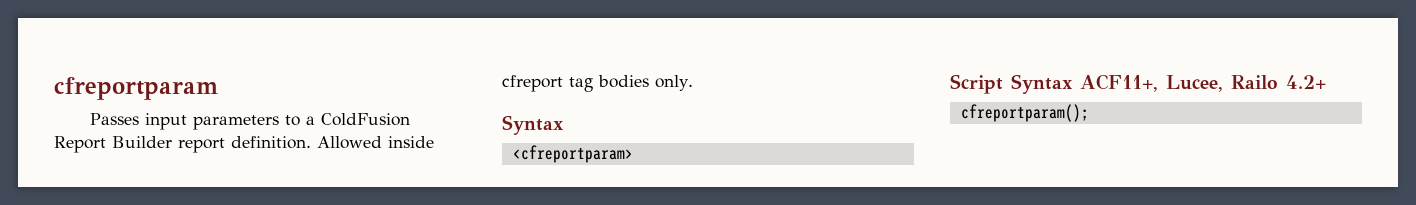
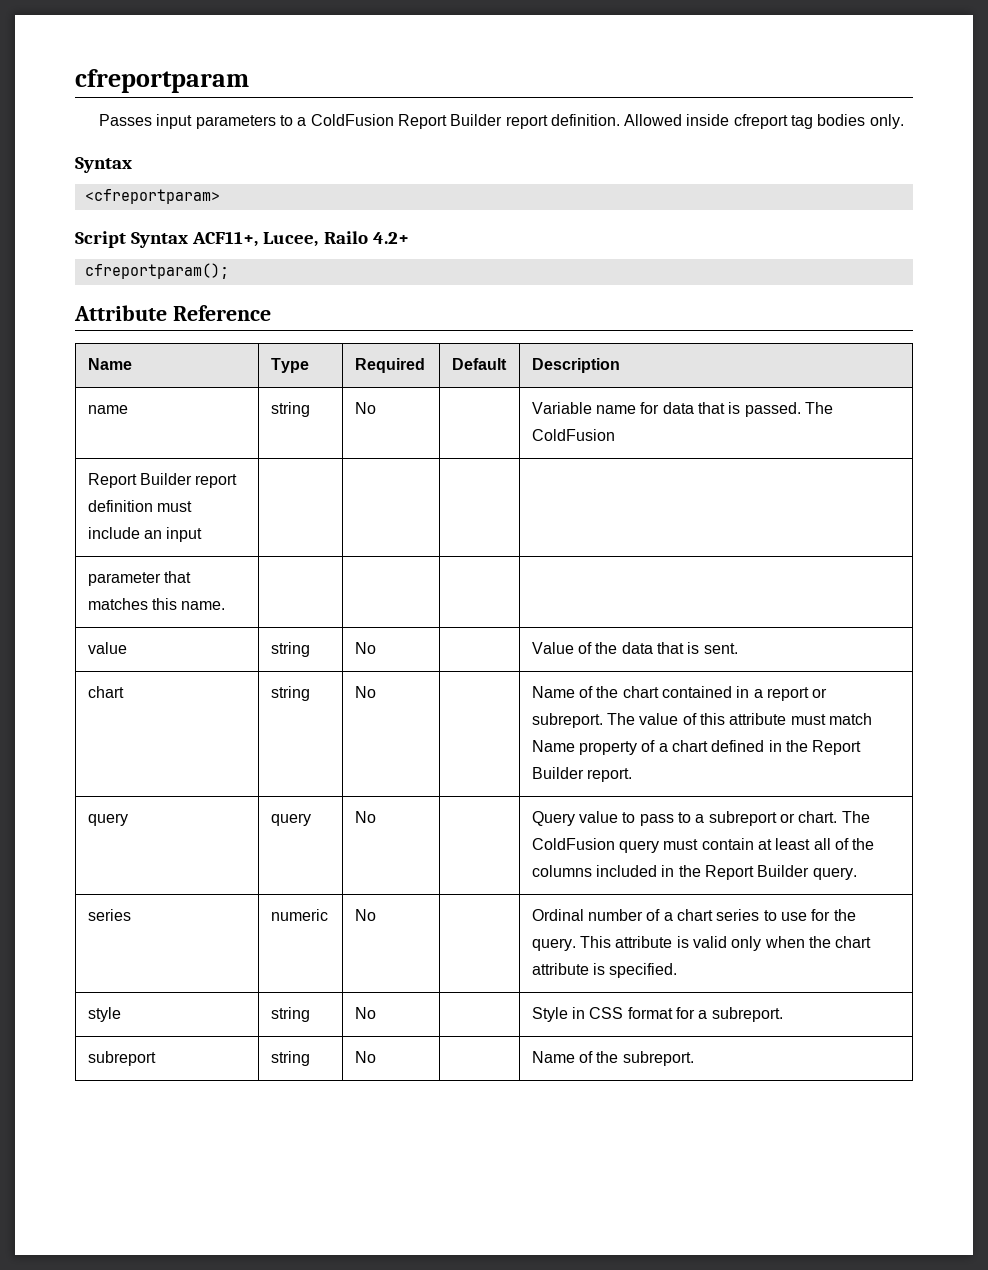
+ Attribute Reference
+ Name | Type | Required | Default | Description
+ name | string | No | | Variable name for data that is passed. The ColdFusion
+ Report Builder report definition must include an input | | | |
+ parameter that matches this name. | | | |
+ value | string | No | | Value of the data that is sent.
+ chart | string | No | | Name of the chart contained in a report or subreport. The value of this attribute must match Name property of a chart defined in the Report Builder report.
+ query | query | No | | Query value to pass to a subreport or chart. The ColdFusion query must contain at least all of the columns included in the Report Builder query.
+ series | numeric | No | | Ordinal number of a chart series to use for the query. This attribute is valid only when the chart attribute is specified.
+ style | string | No | | Style in CSS format for a subreport.
+ subreport | string | No | | Name of the subreport.

